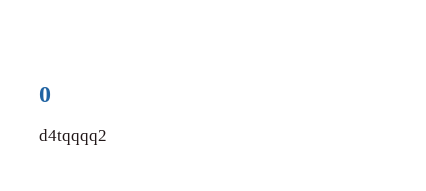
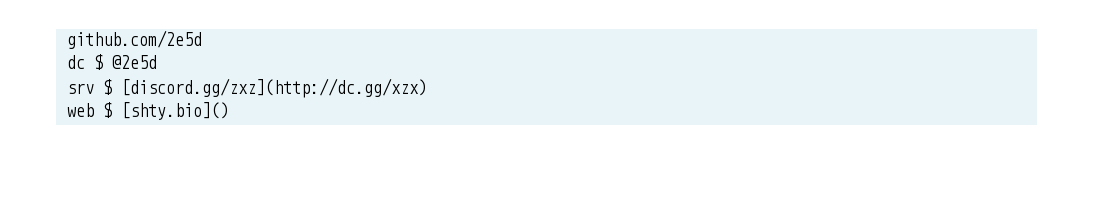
- 0
- d4tqqqq2
+ github.com/2e5d
+ dc $ @2e5d
+ srv $ [discord.gg/zxz](http://dc.gg/xzx)
+ web $ [shty.bio]()

